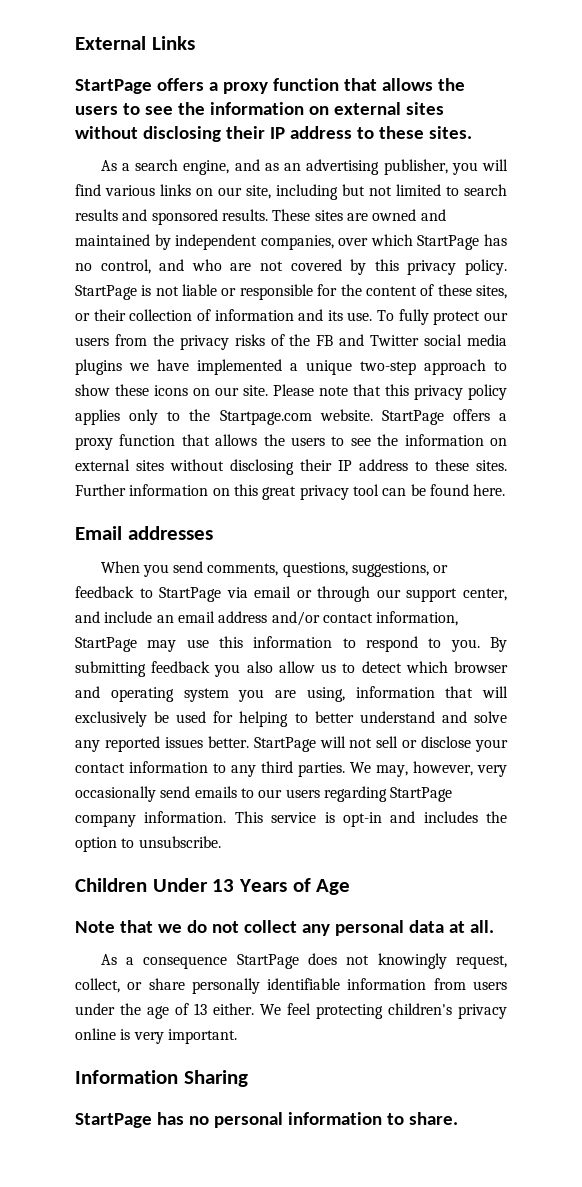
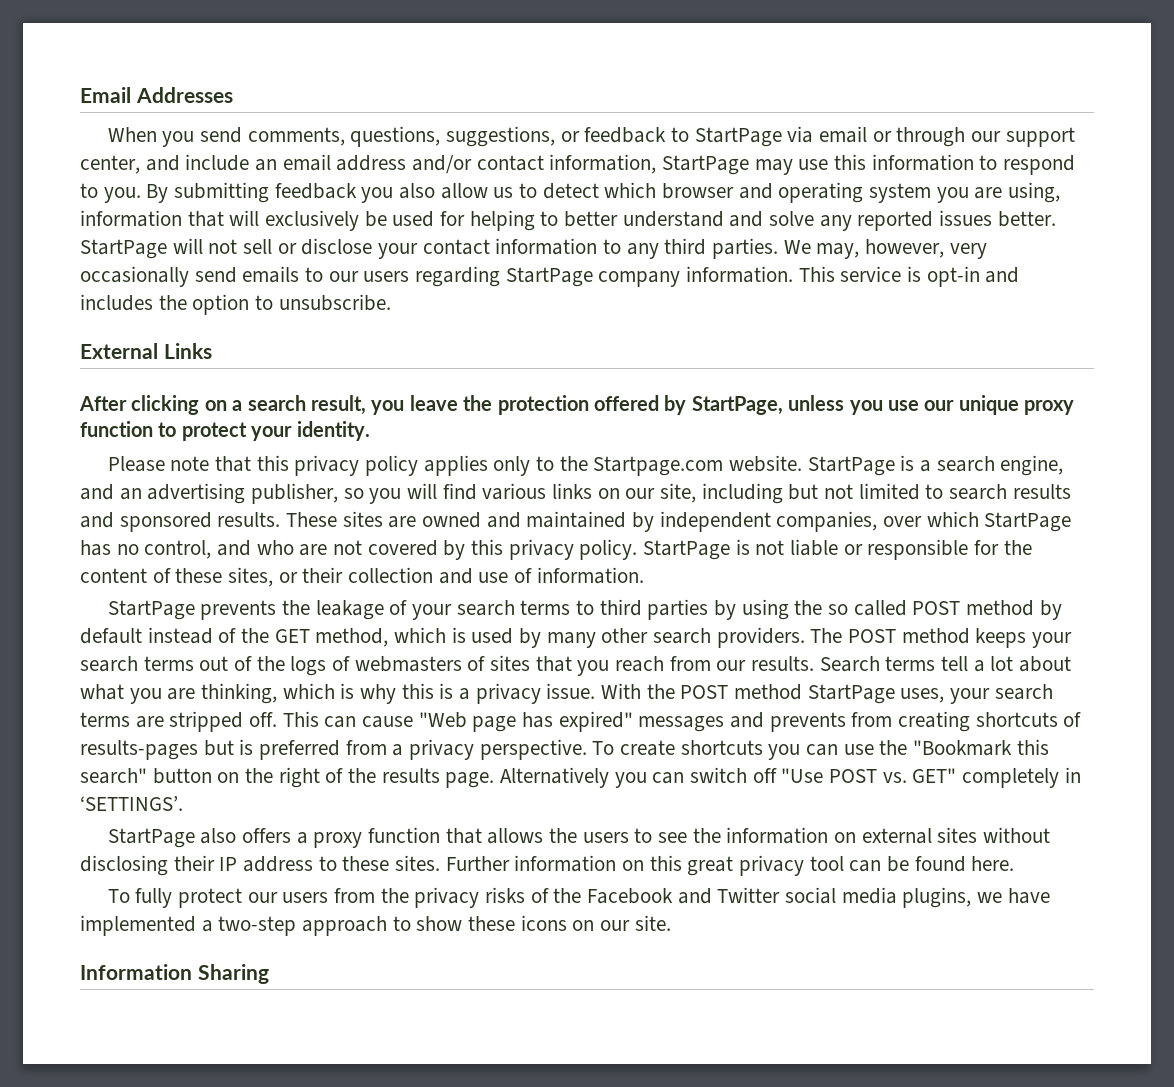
- External Links
- StartPage offers a proxy function that allows the users to see the information on external sites without disclosing their IP address to these sites.
- As a search engine, and as an advertising publisher, you will find various links on our site, including but not limited to search results and sponsored results. These sites are owned and maintained by independent companies, over which StartPage has no control, and who are not covered by this privacy policy. StartPage is not liable or responsible for the content of these sites, or their collection of information and its use. To fully protect our users from the privacy risks of the FB and Twitter social media plugins we have implemented a unique two-step approach to show these icons on our site. Please note that this privacy policy applies only to the Startpage.com website. StartPage offers a proxy function that allows the users to see the information on external sites without disclosing their IP address to these sites. Further information on this great privacy tool can be found here.
- Email addresses
+ Email Addresses
- Children Under 13 Years of Age
- Note that we do not collect any personal data at all.
- As a consequence StartPage does not knowingly request, collect, or share personally identifiable information from users under the age of 13 either. We feel protecting children's privacy online is very important.
+ External Links
+ After clicking on a search result, you leave the protection offered by StartPage, unless you use our unique proxy function to protect your identity.
+ Please note that this privacy policy applies only to the Startpage.com website. StartPage is a search engine, and an advertising publisher, so you will find various links on our site, including but not limited to search results and sponsored results. These sites are owned and maintained by independent companies, over which StartPage has no control, and who are not covered by this privacy policy. StartPage is not liable or responsible for the content of these sites, or their collection and use of information.
+ StartPage prevents the leakage of your search terms to third parties by using the so called POST method by default instead of the GET method, which is used by many other search providers. The POST method keeps your search terms out of the logs of webmasters of sites that you reach from our results. Search terms tell a lot about what you are thinking, which is why this is a privacy issue. With the POST method StartPage uses, your search terms are stripped off. This can cause "Web page has expired" messages and prevents from creating shortcuts of results-pages but is preferred from a privacy perspective. To create shortcuts you can use the "Bookmark this search" button on the right of the results page. Alternatively you can switch off "Use POST vs. GET" completely in ‘SETTINGS’.
+ StartPage also offers a proxy function that allows the users to see the information on external sites without disclosing their IP address to these sites. Further information on this great privacy tool can be found here.
+ To fully protect our users from the privacy risks of the Facebook and Twitter social media plugins, we have implemented a two-step approach to show these icons on our site.
  Information Sharing
- StartPage has no personal information to share.

